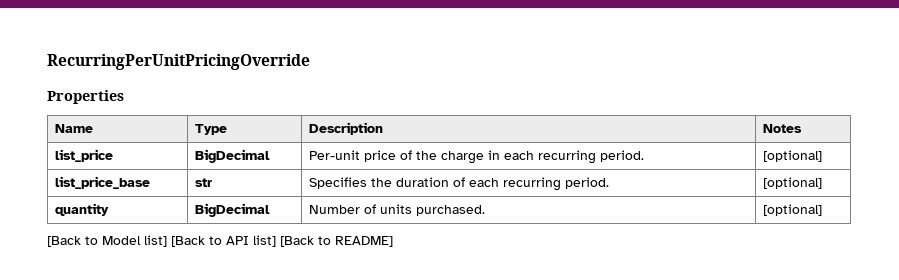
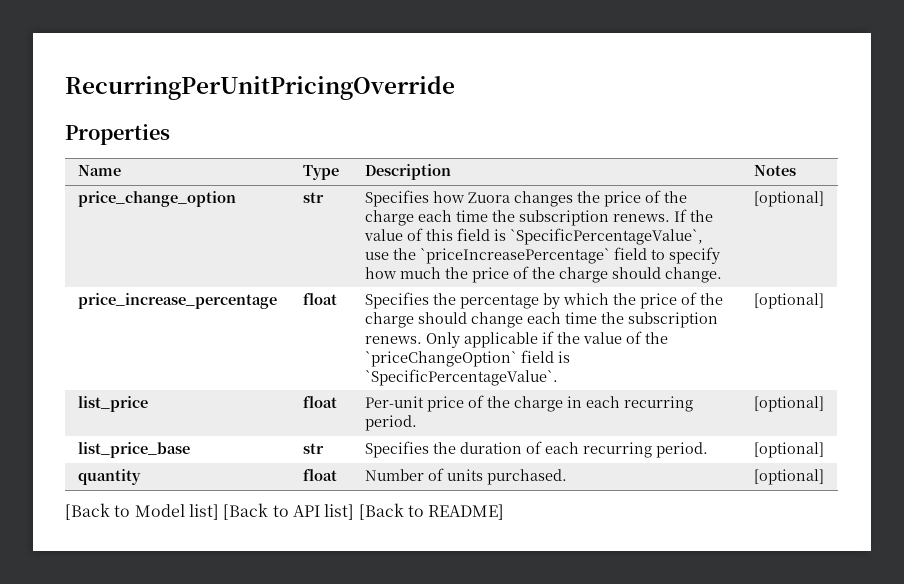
+ price_change_option | str | Specifies how Zuora changes the price of the charge each time the subscription renews. If the value of this field is `SpecificPercentageValue`, use the `priceIncreasePercentage` field to specify how much the price of the charge should change. | [optional]
+ price_increase_percentage | float | Specifies the percentage by which the price of the charge should change each time the subscription renews. Only applicable if the value of the `priceChangeOption` field is `SpecificPercentageValue`. | [optional]
- list_price | BigDecimal | Per-unit price of the charge in each recurring period. | [optional]
+ list_price | float | Per-unit price of the charge in each recurring period. | [optional]
- quantity | BigDecimal | Number of units purchased. | [optional]
+ quantity | float | Number of units purchased. | [optional]

